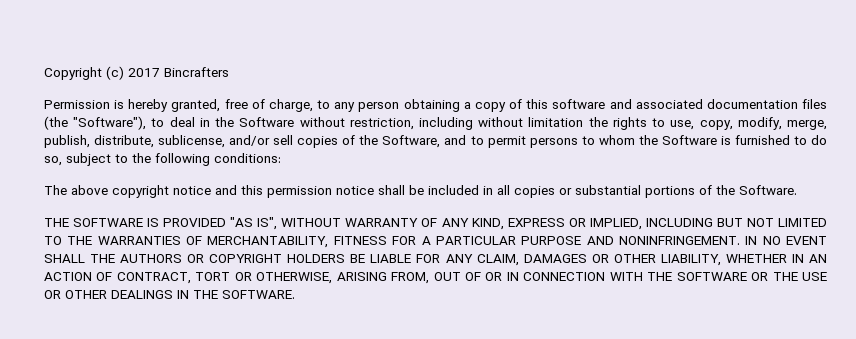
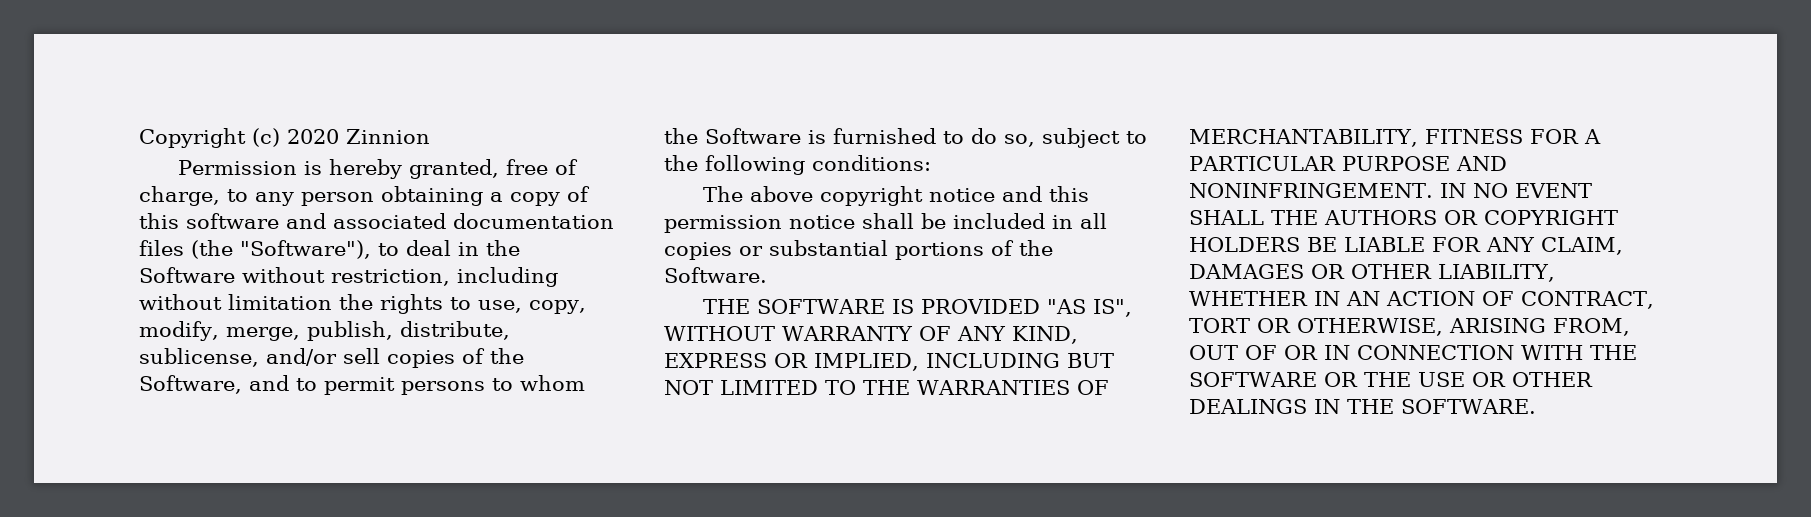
- Copyright (c) 2017 Bincrafters
+ Copyright (c) 2020 Zinnion

